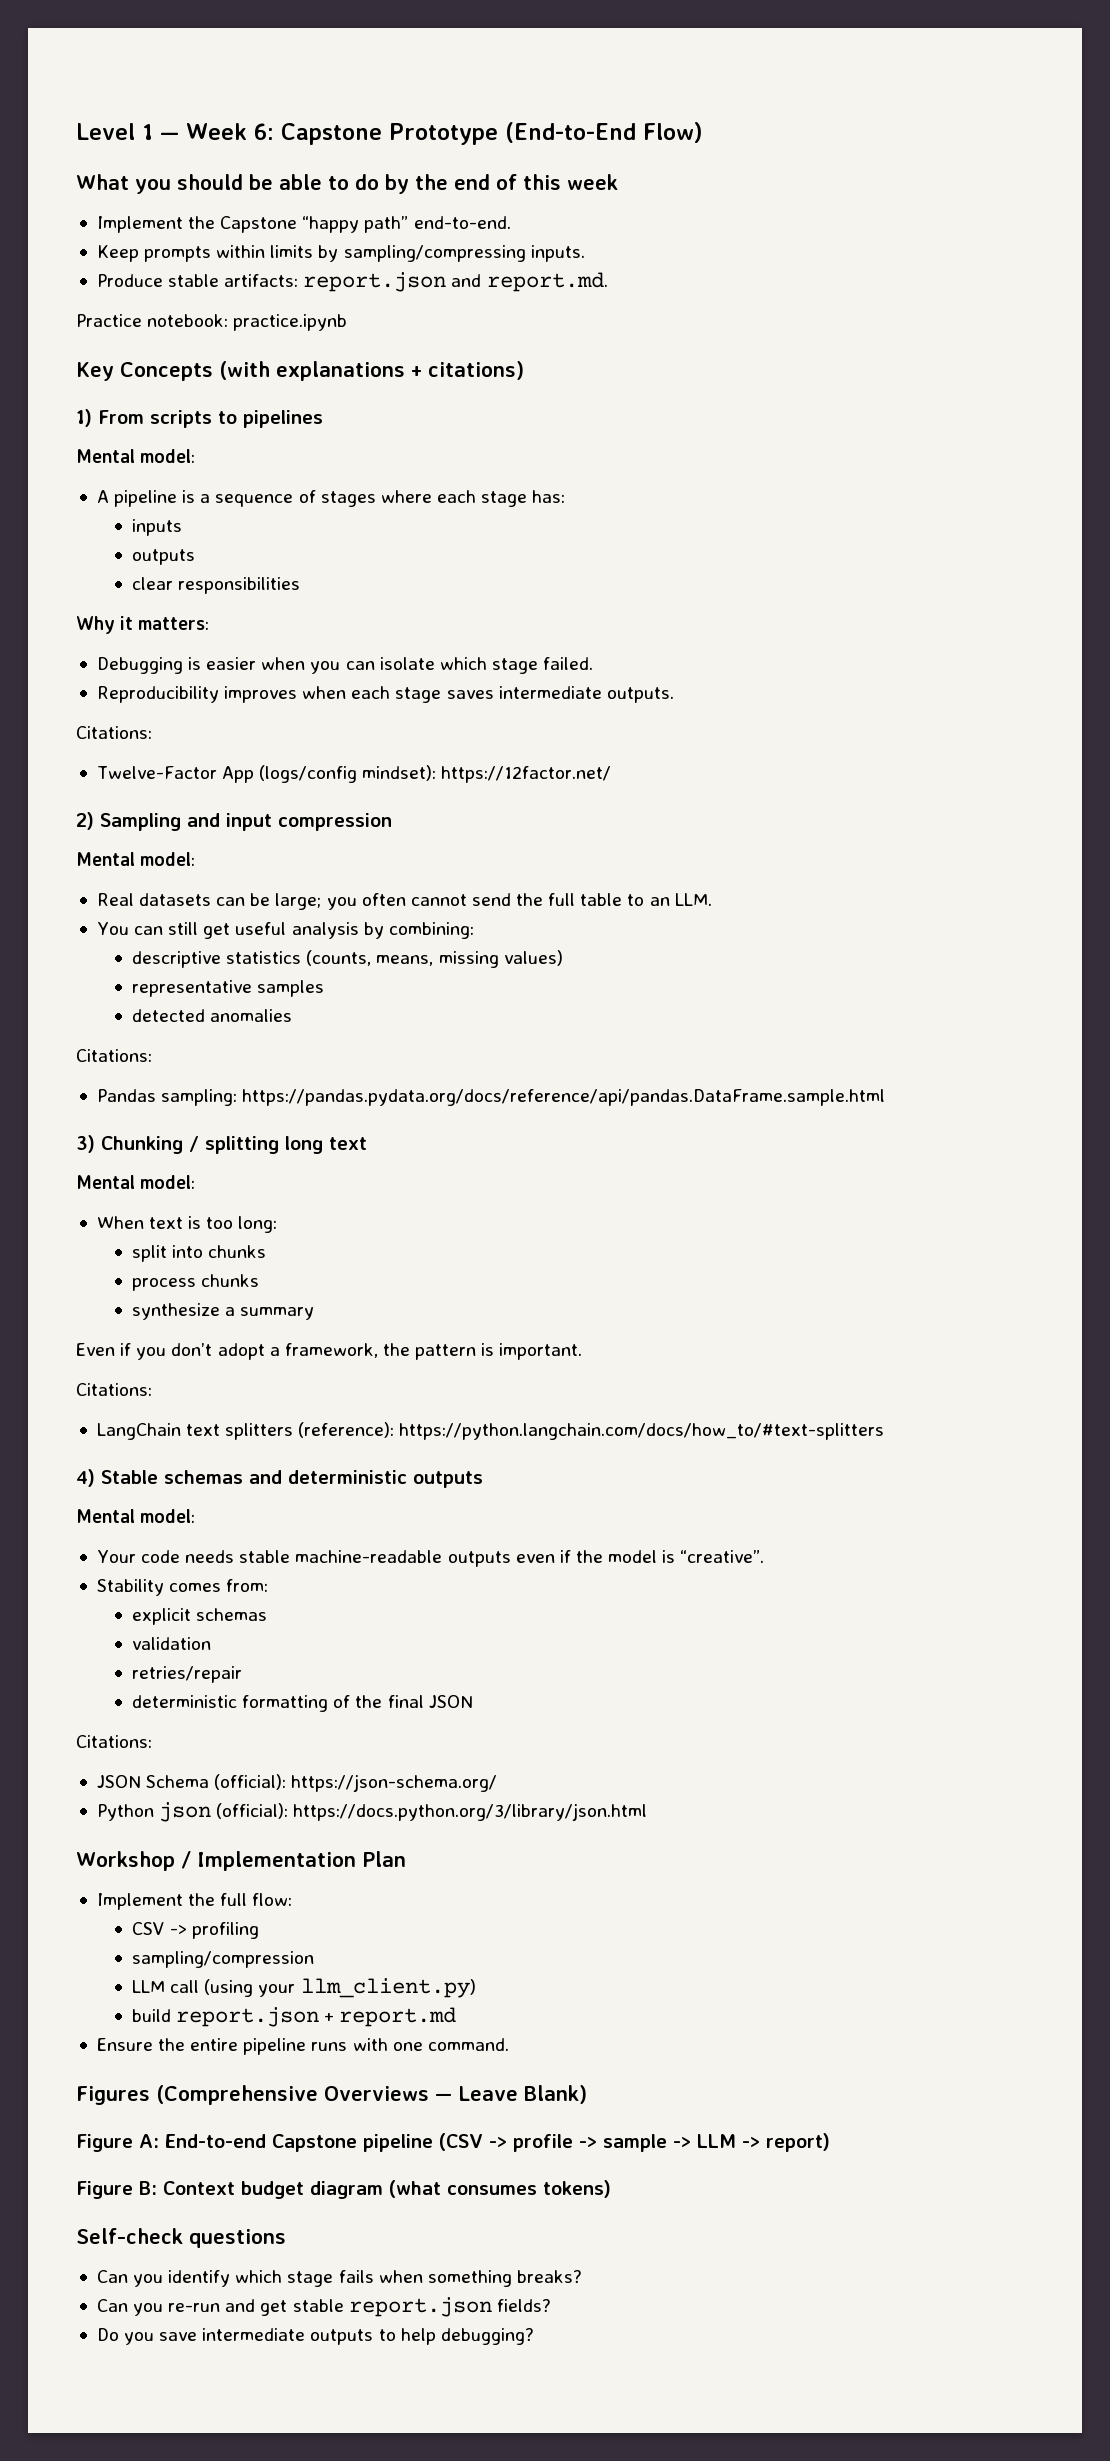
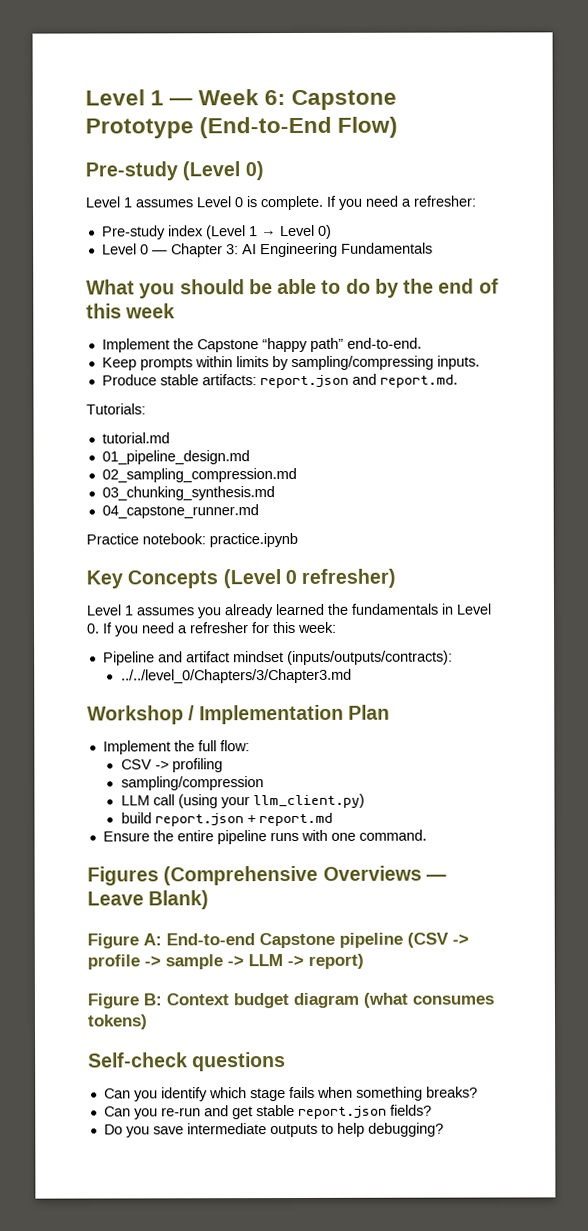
+ Pre-study (Level 0)
+ Level 1 assumes Level 0 is complete. If you need a refresher:
+ Pre-study index (Level 1 → Level 0)
+ Level 0 — Chapter 3: AI Engineering Fundamentals
+ Tutorials:
+ tutorial.md
+ 01_pipeline_design.md
+ 02_sampling_compression.md
+ 03_chunking_synthesis.md
+ 04_capstone_runner.md
- Key Concepts (with explanations + citations)
- 1) From scripts to pipelines
- Mental model:
- A pipeline is a sequence of stages where each stage has:
- inputs
- outputs
- clear responsibilities
- Why it matters:
- Debugging is easier when you can isolate which stage failed.
- Reproducibility improves when each stage saves intermediate outputs.
- Citations:
- Twelve-Factor App (logs/config mindset): https://12factor.net/
- 2) Sampling and input compression
- Mental model:
- Real datasets can be large; you often cannot send the full table to an LLM.
- You can still get useful analysis by combining:
- descriptive statistics (counts, means, missing values)
- representative samples
- detected anomalies
- Citations:
- Pandas sampling: https://pandas.pydata.org/docs/reference/api/pandas.DataFrame.sample.html
- 3) Chunking / splitting long text
- Mental model:
- When text is too long:
- split into chunks
- process chunks
- synthesize a summary
- Even if you don’t adopt a framework, the pattern is important.
- Citations:
- LangChain text splitters (reference): https://python.langchain.com/docs/how_to/#text-splitters
- 4) Stable schemas and deterministic outputs
- Mental model:
- Your code needs stable machine-readable outputs even if the model is “creative”.
- Stability comes from:
- explicit schemas
- validation
- retries/repair
- deterministic formatting of the final JSON
- Citations:
- JSON Schema (official): https://json-schema.org/
- Python json (official): https://docs.python.org/3/library/json.html
+ Key Concepts (Level 0 refresher)
+ Level 1 assumes you already learned the fundamentals in Level 0. If you need a refresher for this week:
+ Pipeline and artifact mindset (inputs/outputs/contracts):
+ ../../level_0/Chapters/3/Chapter3.md

